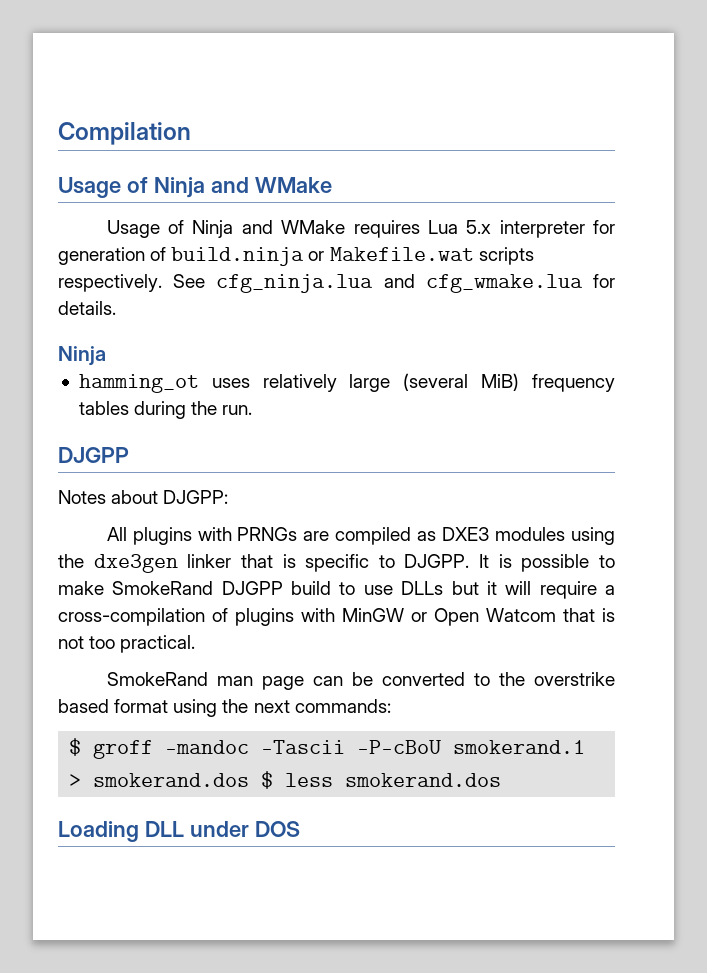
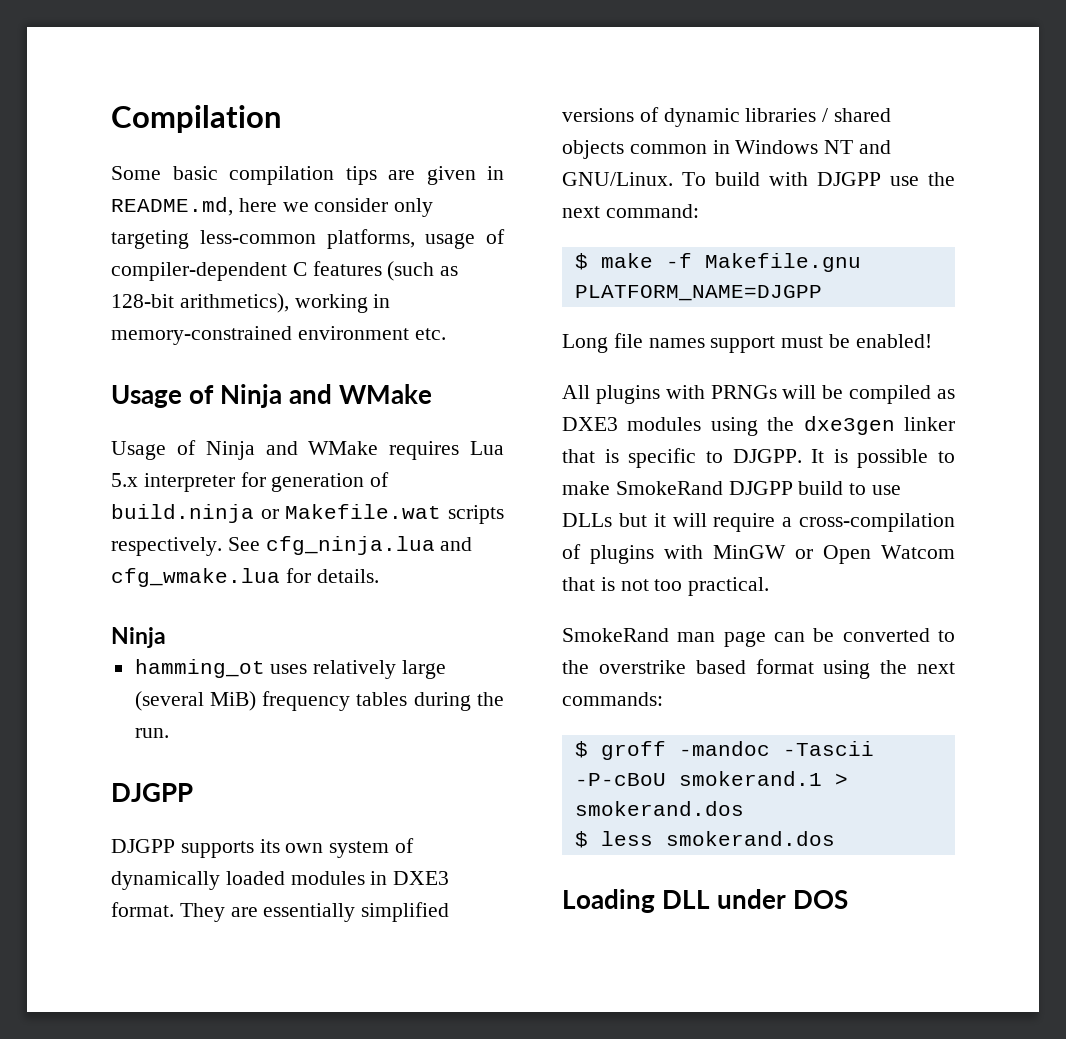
+ Some basic compilation tips are given in README.md, here we consider only targeting less-common platforms, usage of compiler-dependent C features (such as 128-bit arithmetics), working in memory-constrained environment etc.
- Notes about DJGPP:
+ DJGPP supports its own system of dynamically loaded modules in DXE3 format. They are essentially simplified versions of dynamic libraries / shared objects common in Windows NT and GNU/Linux. To build with DJGPP use the next command:
+ $ make -f Makefile.gnu PLATFORM_NAME=DJGPP
+ Long file names support must be enabled!
- All plugins with PRNGs are compiled as DXE3 modules using the dxe3gen linker that is specific to DJGPP.
+ All plugins with PRNGs will be compiled as DXE3 modules using the dxe3gen linker that is specific to DJGPP.
- $ groff -mandoc -Tascii -P-cBoU smokerand.1 > smokerand.dos $ less smokerand.dos
+ $ groff -mandoc -Tascii -P-cBoU smokerand.1 > smokerand.dos
+ $ less smokerand.dos

